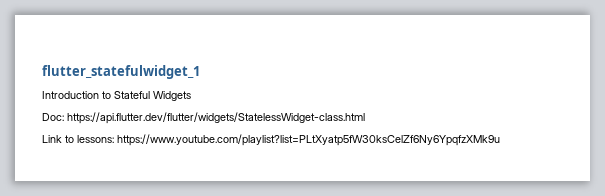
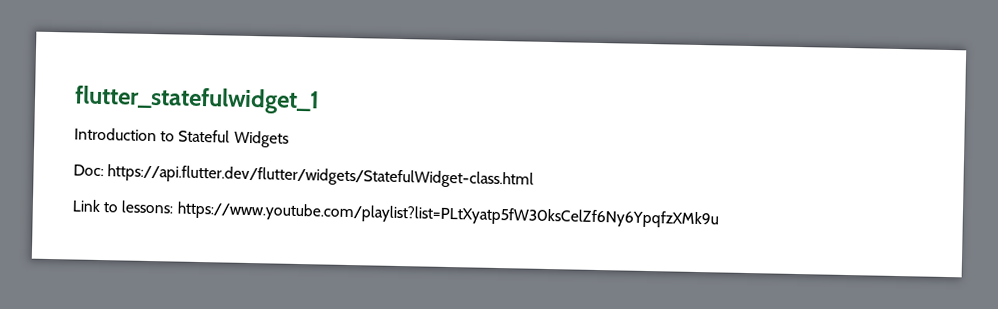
- Doc: https://api.flutter.dev/flutter/widgets/StatelessWidget-class.html
+ Doc: https://api.flutter.dev/flutter/widgets/StatefulWidget-class.html

